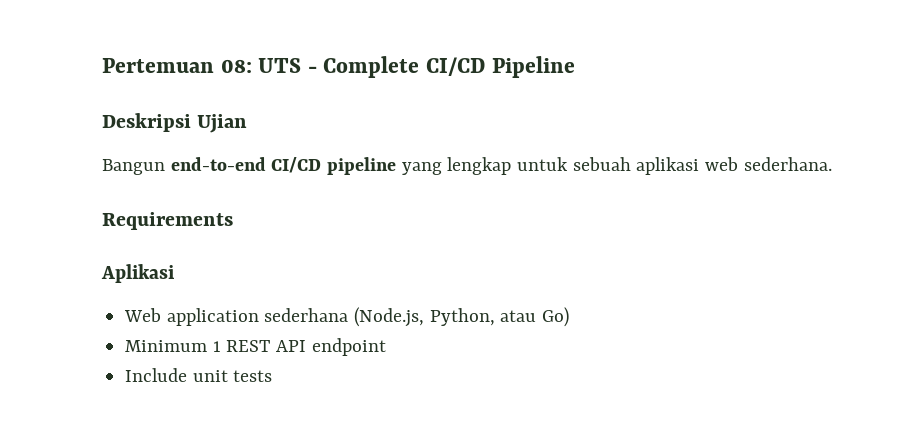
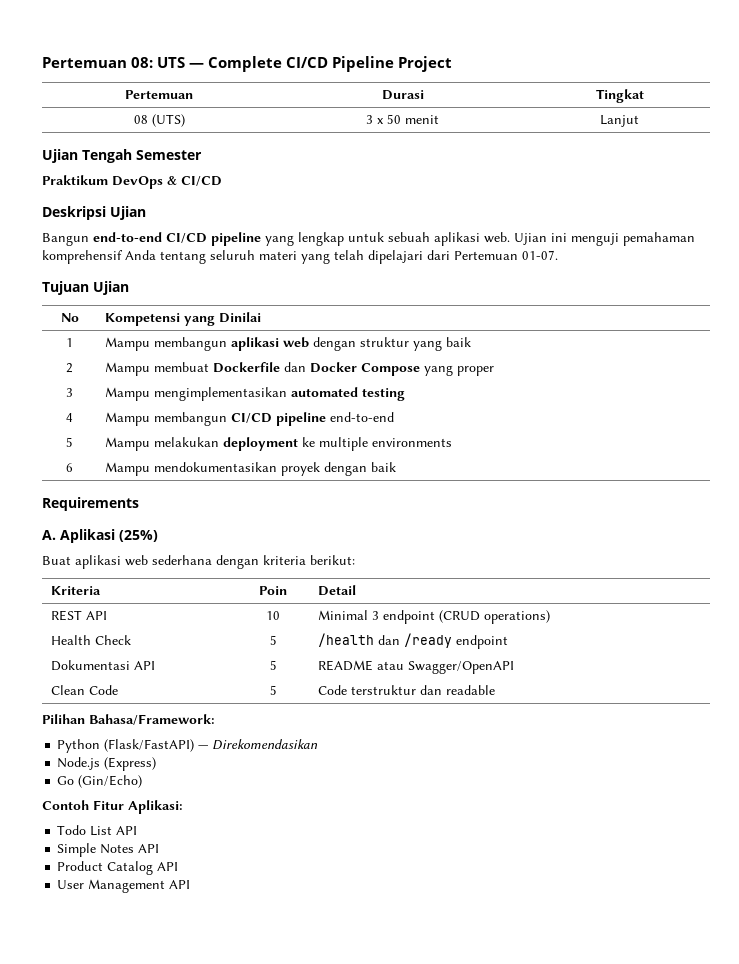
- Pertemuan 08: UTS - Complete CI/CD Pipeline
+ Pertemuan 08: UTS — Complete CI/CD Pipeline Project
+ Pertemuan | Durasi | Tingkat
+ 08 (UTS) | 3 x 50 menit | Lanjut
+ Ujian Tengah Semester
+ Praktikum DevOps & CI/CD
- Bangun end-to-end CI/CD pipeline yang lengkap untuk sebuah aplikasi web sederhana.
+ Bangun end-to-end CI/CD pipeline yang lengkap untuk sebuah aplikasi web. Ujian ini menguji pemahaman komprehensif Anda tentang seluruh materi yang telah dipelajari dari Pertemuan 01-07.
+ Tujuan Ujian
+ No | Kompetensi yang Dinilai
+ 1 | Mampu membangun aplikasi web dengan struktur yang baik
+ 2 | Mampu membuat Dockerfile dan Docker Compose yang proper
+ 3 | Mampu mengimplementasikan automated testing
+ 4 | Mampu membangun CI/CD pipeline end-to-end
+ 5 | Mampu melakukan deployment ke multiple environments
+ 6 | Mampu mendokumentasikan proyek dengan baik
- Aplikasi
- Web application sederhana (Node.js, Python, atau Go)
- Minimum 1 REST API endpoint
- Include unit tests
+ A. Aplikasi (25%)
+ Buat aplikasi web sederhana dengan kriteria berikut:
+ Kriteria | Poin | Detail
+ REST API | 10 | Minimal 3 endpoint (CRUD operations)
+ Health Check | 5 | /health dan /ready endpoint
+ Dokumentasi API | 5 | README atau Swagger/OpenAPI
+ Clean Code | 5 | Code terstruktur dan readable
+ Pilihan Bahasa/Framework:
+ Python (Flask/FastAPI) — Direkomendasikan
+ Node.js (Express)
+ Go (Gin/Echo)
+ Contoh Fitur Aplikasi:
+ Todo List API
+ Simple Notes API
+ Product Catalog API
+ User Management API

